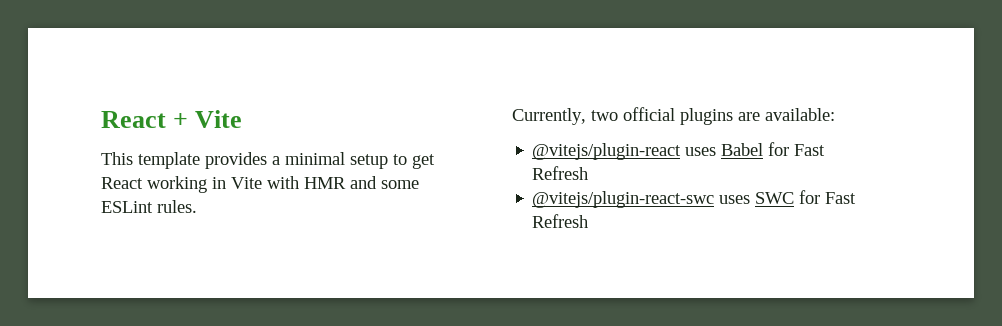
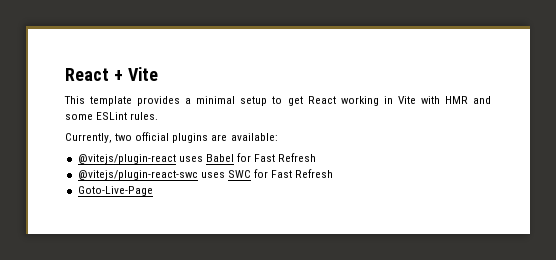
+ Goto-Live-Page

